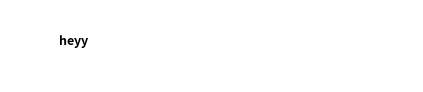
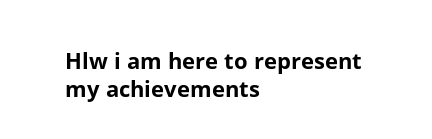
- heyy
+ Hlw i am here to represent my achievements

